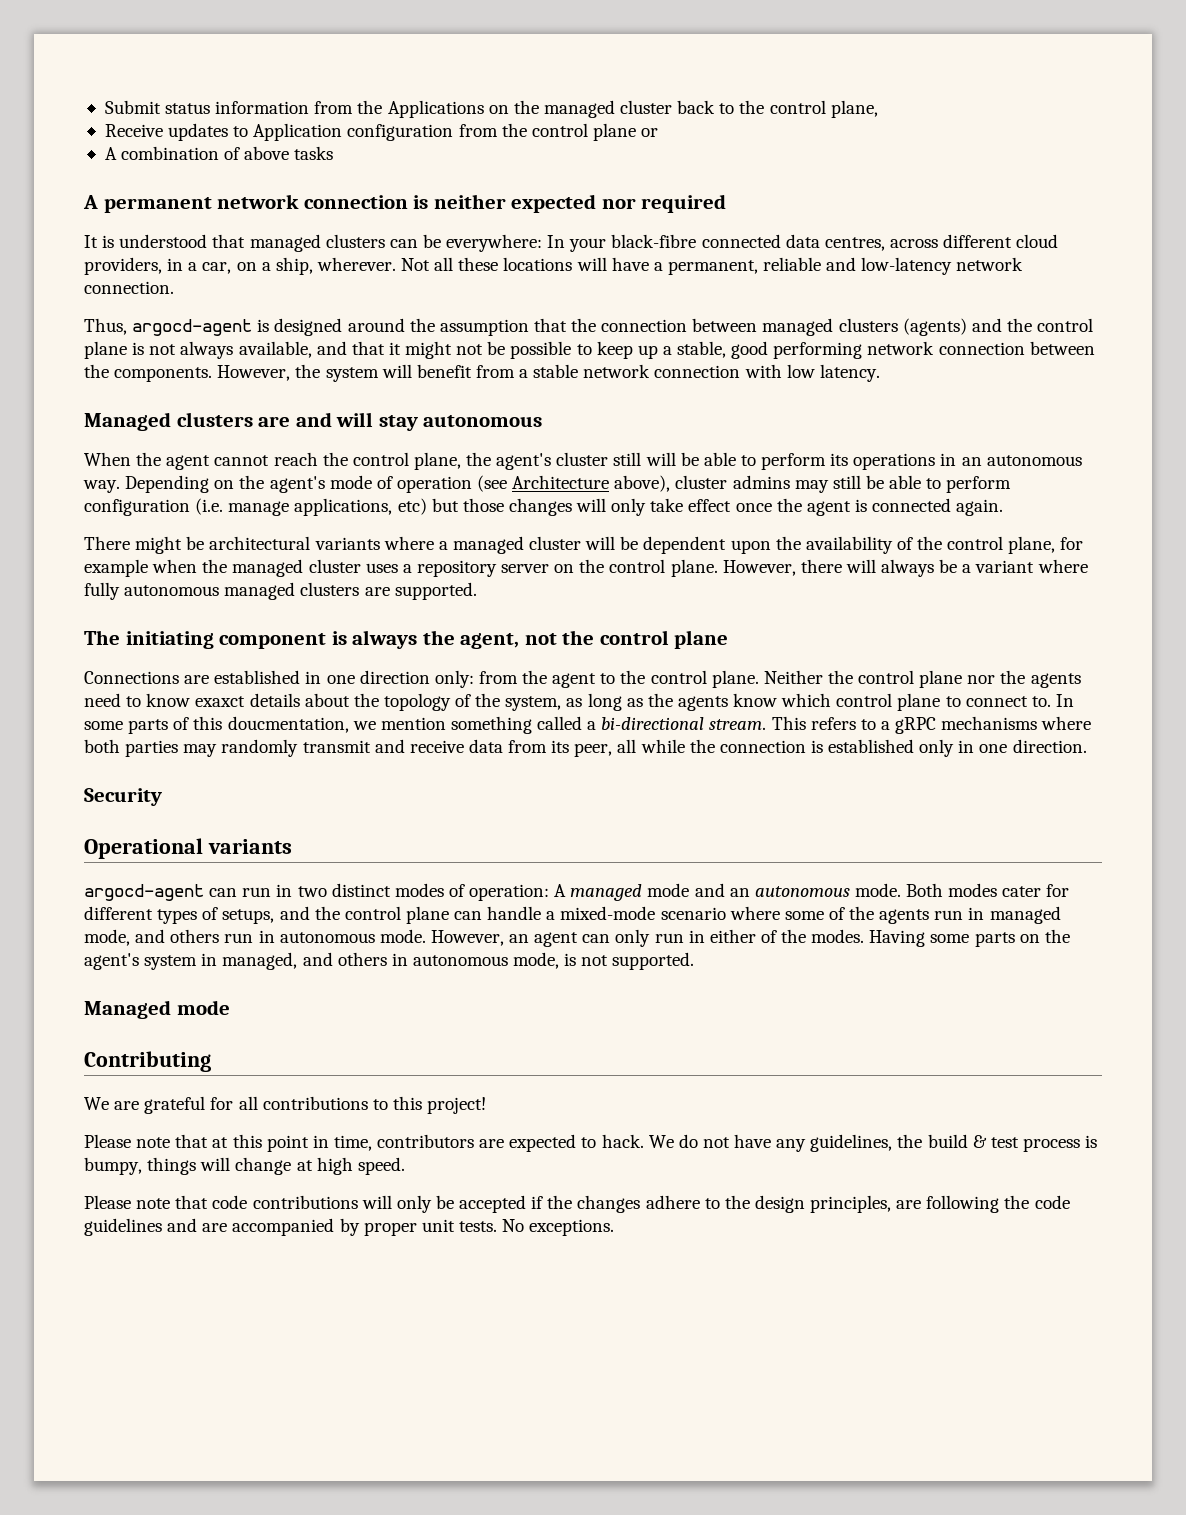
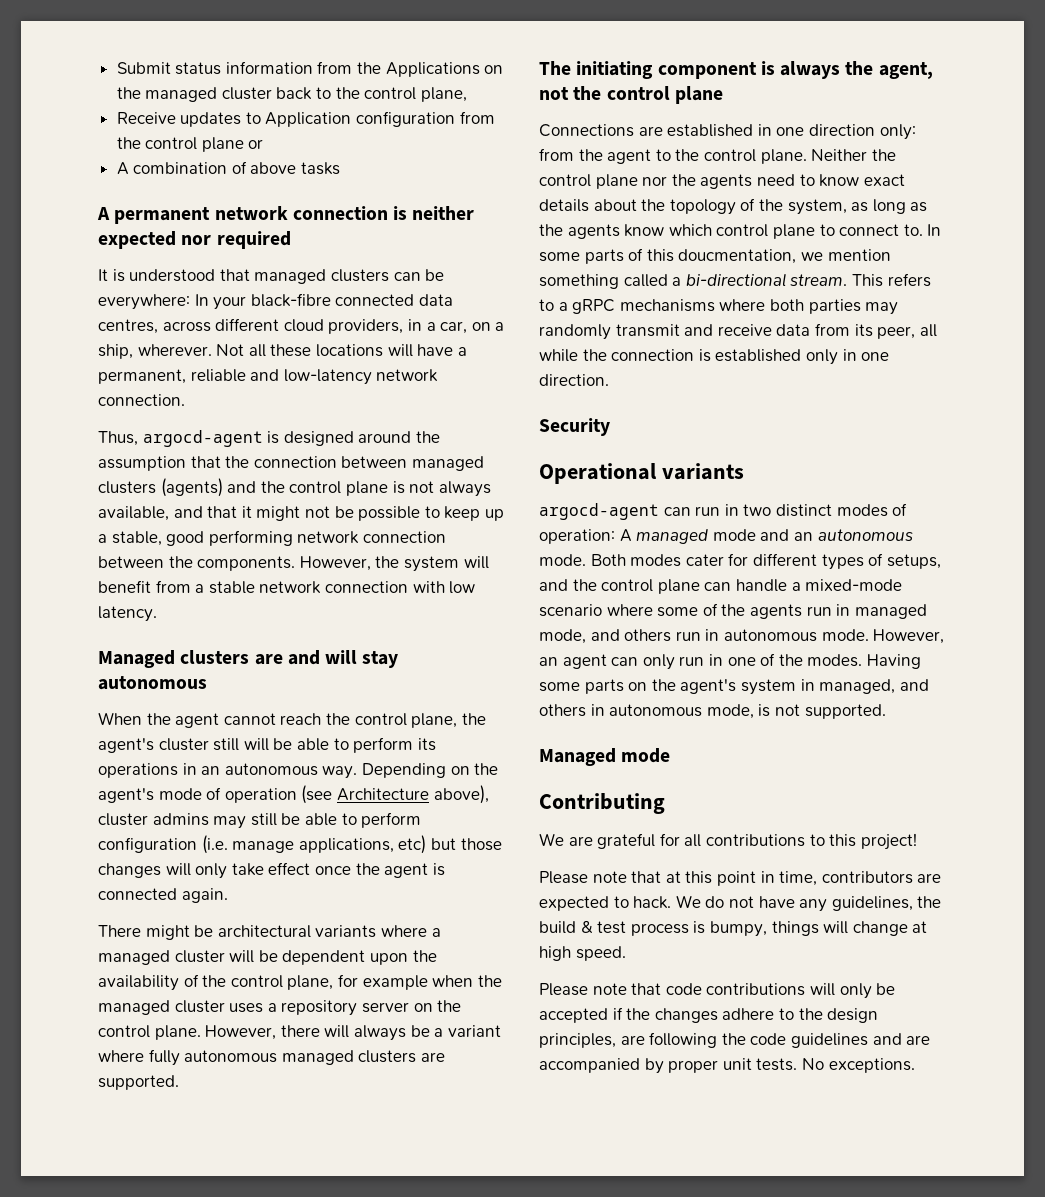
- Neither the control plane nor the agents need to know exaxct details about the topology of the system, as long as the agents know which control plane to connect to.
+ Neither the control plane nor the agents need to know exact details about the topology of the system, as long as the agents know which control plane to connect to.
- However, an agent can only run in either of the modes.
+ However, an agent can only run in one of the modes.

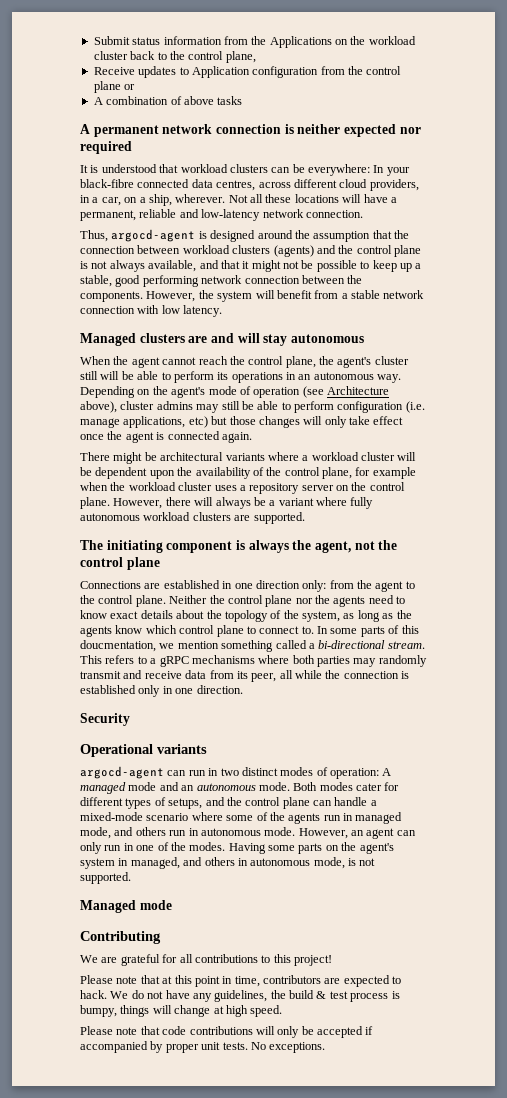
- Submit status information from the Applications on the managed cluster back to the control plane,
+ Submit status information from the Applications on the workload cluster back to the control plane,
- It is understood that managed clusters can be everywhere: In your black-fibre connected data centres, across different cloud providers, in a car, on a ship, wherever.
+ It is understood that workload clusters can be everywhere: In your black-fibre connected data centres, across different cloud providers, in a car, on a ship, wherever.
- Thus, argocd-agent is designed around the assumption that the connection between managed clusters (agents) and the control plane is not always available, and that it might not be possible to keep up a stable, good performing network connection between the components.
+ Thus, argocd-agent is designed around the assumption that the connection between workload clusters (agents) and the control plane is not always available, and that it might not be possible to keep up a stable, good performing network connection between the components.
- There might be architectural variants where a managed cluster will be dependent upon the availability of the control plane, for example when the managed cluster uses a repository server on the control plane.
+ There might be architectural variants where a workload cluster will be dependent upon the availability of the control plane, for example when the workload cluster uses a repository server on the control plane.
- However, there will always be a variant where fully autonomous managed clusters are supported.
+ However, there will always be a variant where fully autonomous workload clusters are supported.
- Please note that code contributions will only be accepted if the changes adhere to the design principles, are following the code guidelines and are accompanied by proper unit tests.
+ Please note that code contributions will only be accepted if accompanied by proper unit tests.

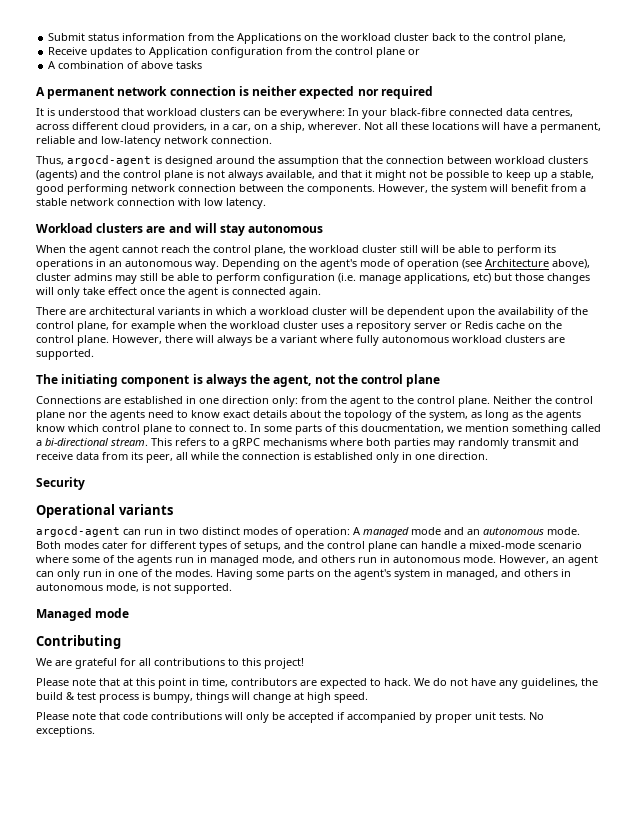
- Managed clusters are and will stay autonomous
+ Workload clusters are and will stay autonomous
- When the agent cannot reach the control plane, the agent's cluster still will be able to perform its operations in an autonomous way.
+ When the agent cannot reach the control plane, the workload cluster still will be able to perform its operations in an autonomous way.
- There might be architectural variants where a workload cluster will be dependent upon the availability of the control plane, for example when the workload cluster uses a repository server on the control plane.
+ There are architectural variants in which a workload cluster will be dependent upon the availability of the control plane, for example when the workload cluster uses a repository server or Redis cache on the control plane.

